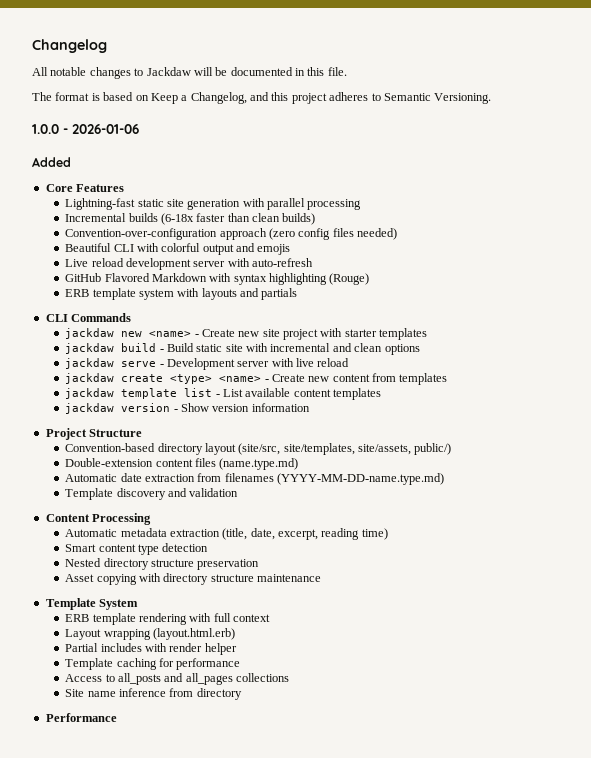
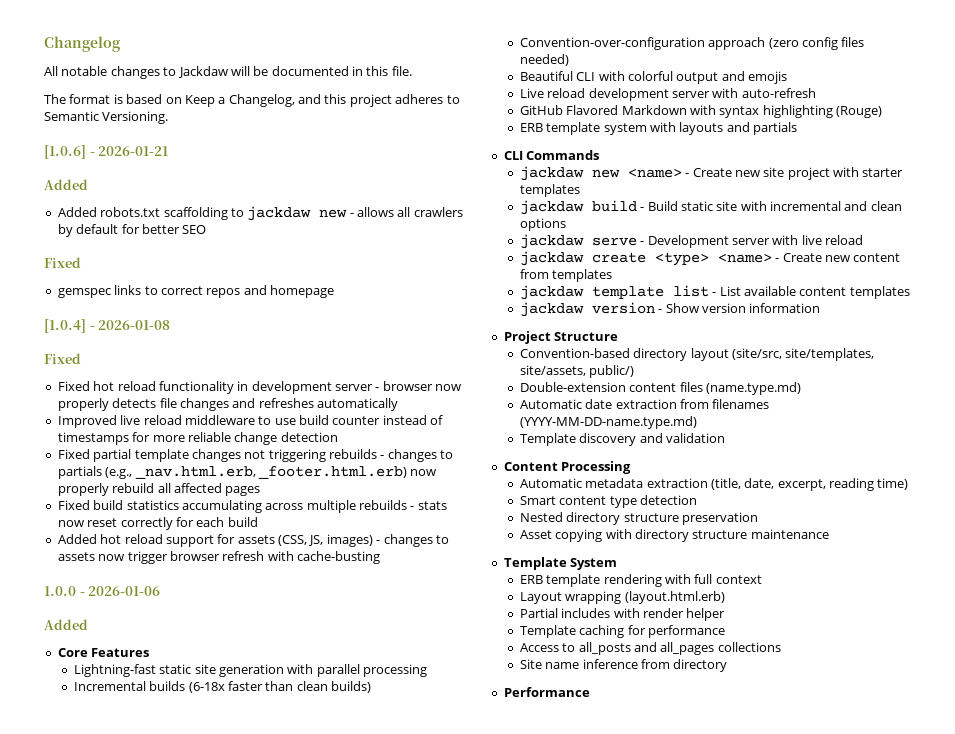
+ [1.0.6] - 2026-01-21
+ Added
+ Added robots.txt scaffolding to jackdaw new - allows all crawlers by default for better SEO
+ Fixed
+ gemspec links to correct repos and homepage
+ [1.0.4] - 2026-01-08
+ Fixed
+ Fixed hot reload functionality in development server - browser now properly detects file changes and refreshes automatically
+ Improved live reload middleware to use build counter instead of timestamps for more reliable change detection
+ Fixed partial template changes not triggering rebuilds - changes to partials (e.g., _nav.html.erb, _footer.html.erb) now properly rebuild all affected pages
+ Fixed build statistics accumulating across multiple rebuilds - stats now reset correctly for each build
+ Added hot reload support for assets (CSS, JS, images) - changes to assets now trigger browser refresh with cache-busting

